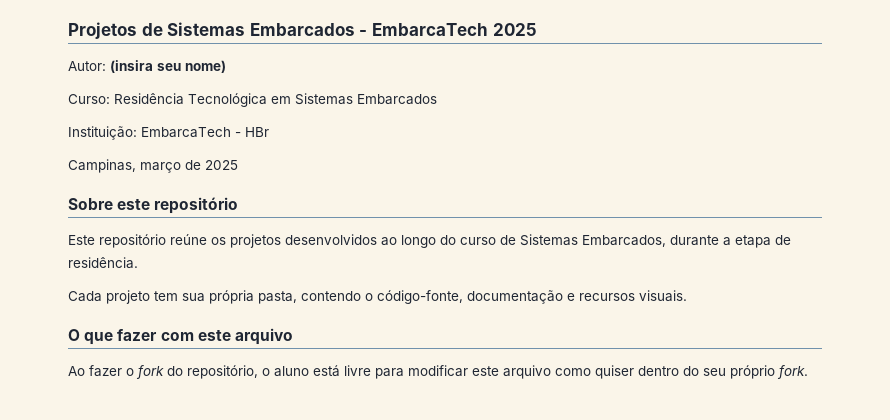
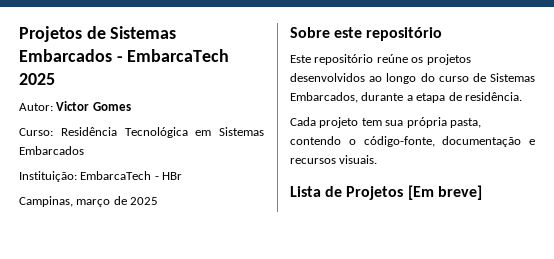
- Autor: (insira seu nome)
+ Autor: Victor Gomes
- O que fazer com este arquivo
- Ao fazer o fork do repositório, o aluno está livre para modificar este arquivo como quiser dentro do seu próprio fork.
+ Lista de Projetos [Em breve]

